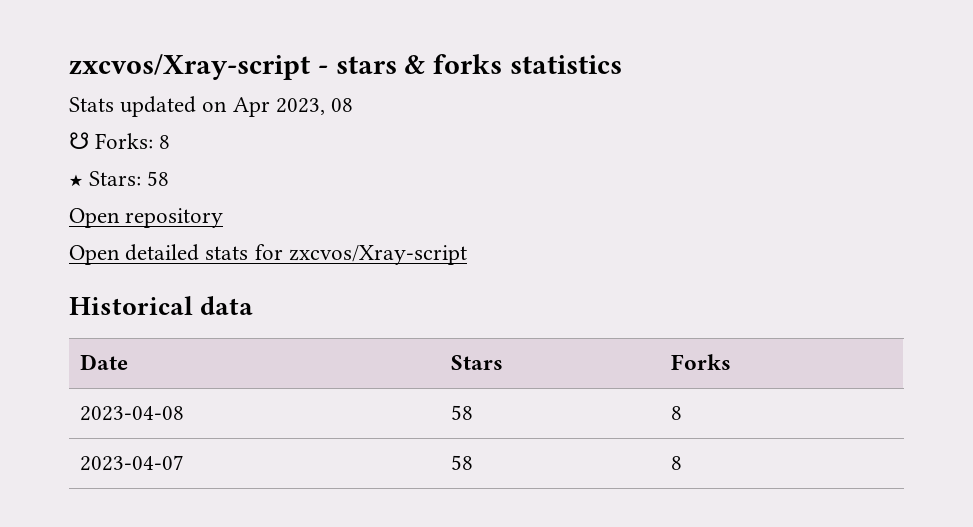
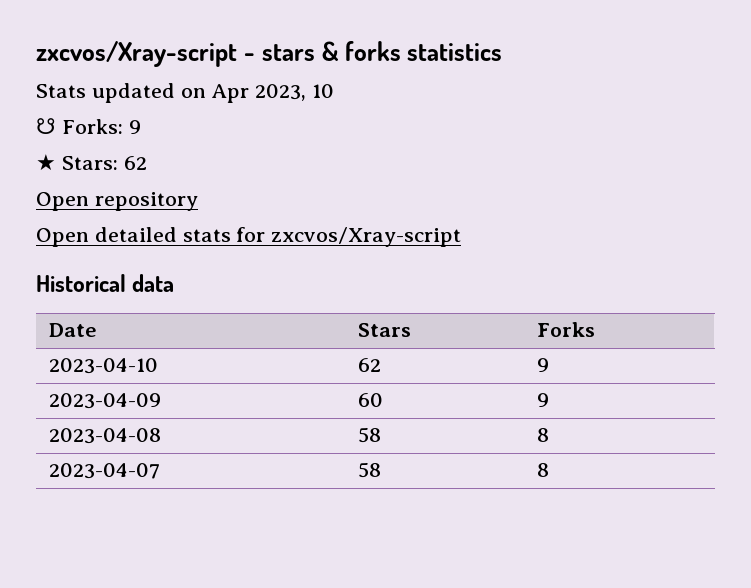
- Stats updated on Apr 2023, 08
+ Stats updated on Apr 2023, 10
- ☋ Forks: 8
+ ☋ Forks: 9
- ★ Stars: 58
+ ★ Stars: 62
+ 2023-04-10 | 62 | 9
+ 2023-04-09 | 60 | 9

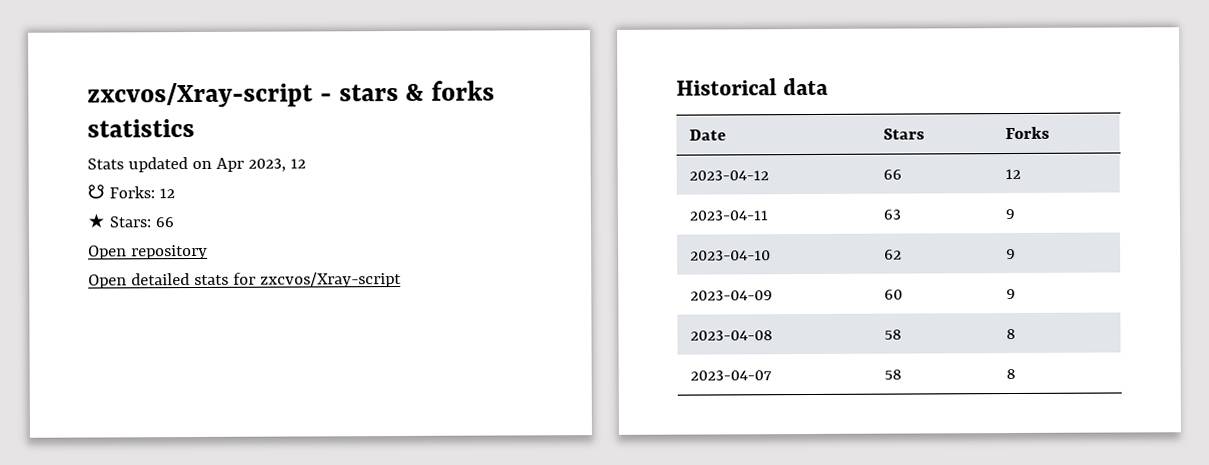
- Stats updated on Apr 2023, 10
+ Stats updated on Apr 2023, 12
- ☋ Forks: 9
+ ☋ Forks: 12
- ★ Stars: 62
+ ★ Stars: 66
+ 2023-04-12 | 66 | 12
+ 2023-04-11 | 63 | 9

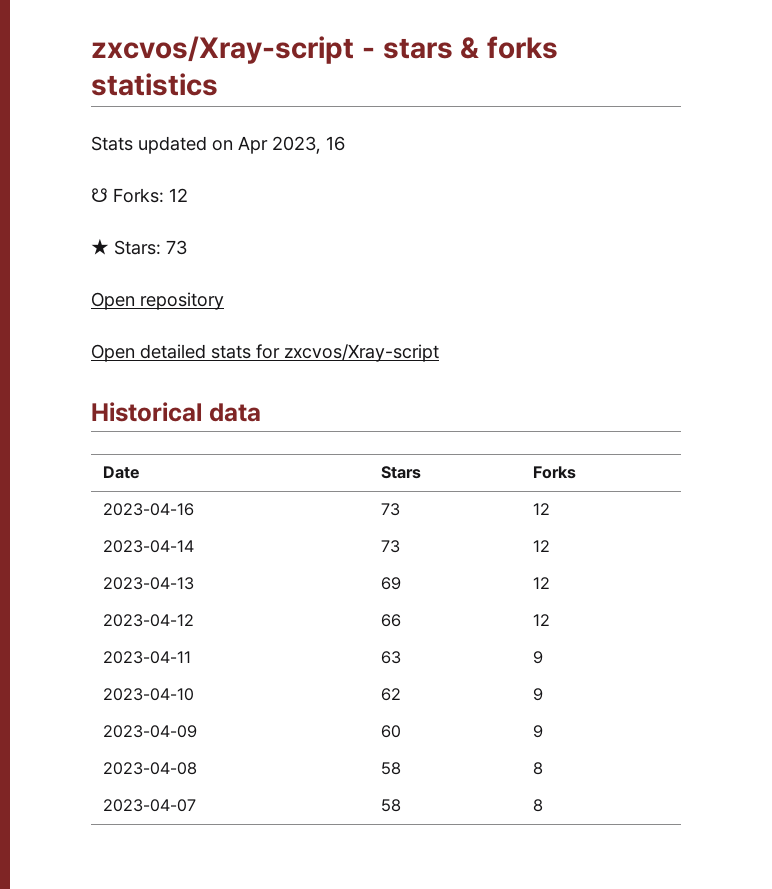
- Stats updated on Apr 2023, 12
+ Stats updated on Apr 2023, 16
- ★ Stars: 66
+ ★ Stars: 73
+ 2023-04-16 | 73 | 12
+ 2023-04-14 | 73 | 12
+ 2023-04-13 | 69 | 12

